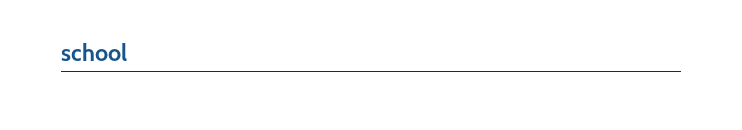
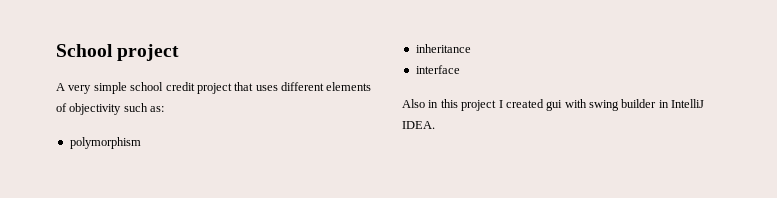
- school
+ School project
+ A very simple school credit project that uses different elements of objectivity such as:
+ polymorphism
+ inheritance
+ interface
+ Also in this project I created gui with swing builder in IntelliJ IDEA.

